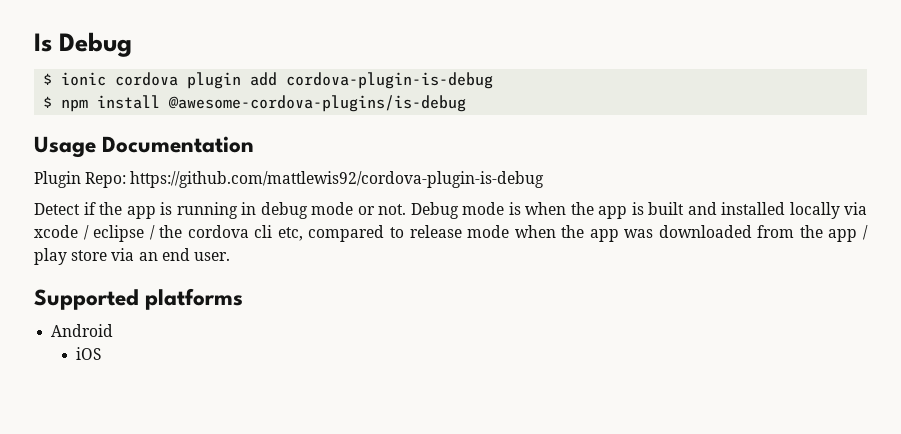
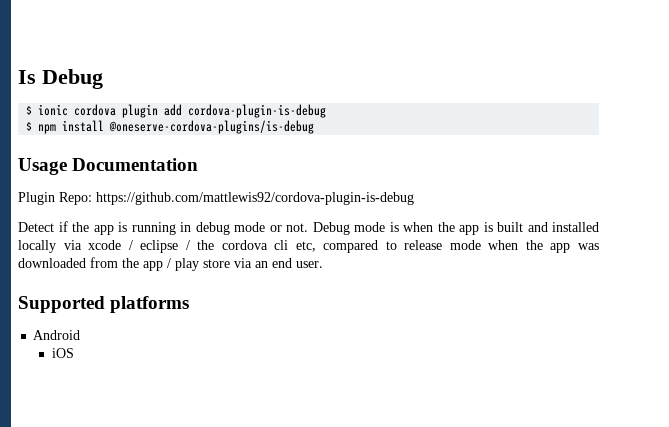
- $ npm install @awesome-cordova-plugins/is-debug
+ $ npm install @oneserve-cordova-plugins/is-debug

